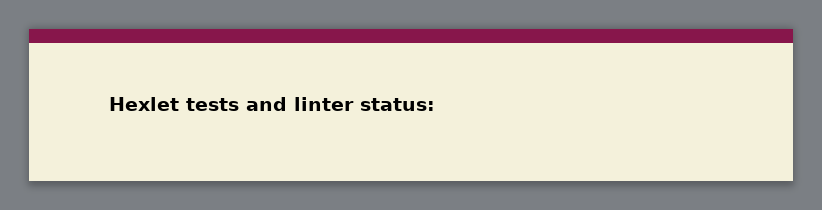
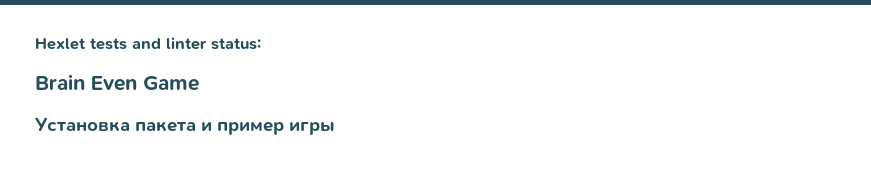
+ Brain Even Game
+ Установка пакета и пример игры

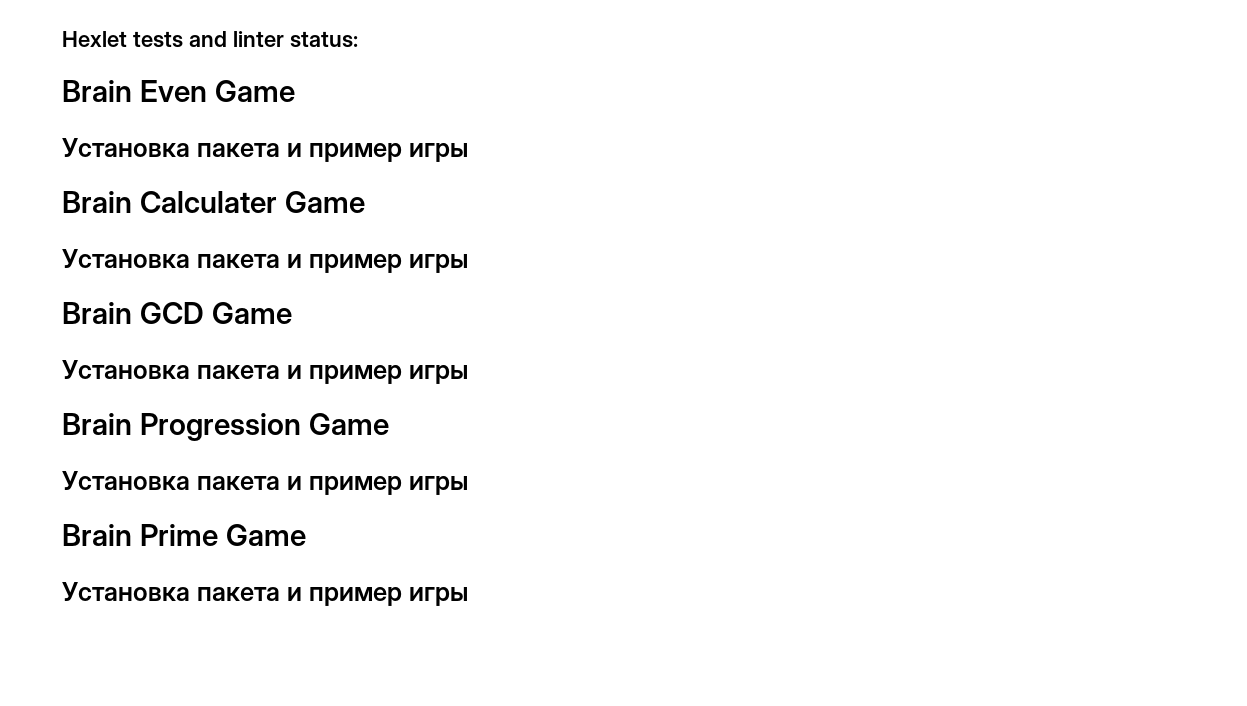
+ Brain Calculater Game
+ Установка пакета и пример игры
+ Brain GCD Game
+ Установка пакета и пример игры
+ Brain Progression Game
+ Установка пакета и пример игры
+ Brain Prime Game
+ Установка пакета и пример игры

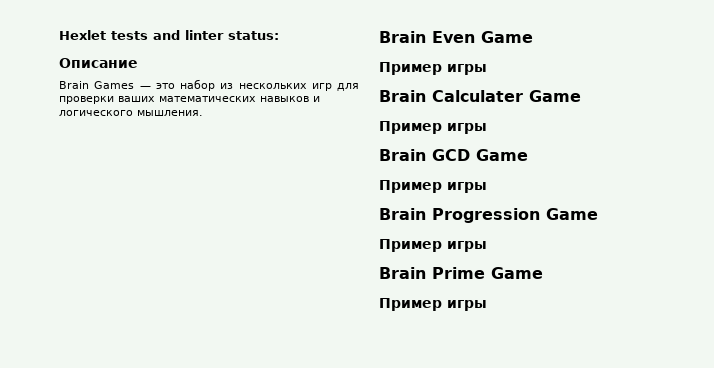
+ Описание
+ Brain Games — это набор из нескольких игр для проверки ваших математических навыков и логического мышления.
  Brain Even Game
- Установка пакета и пример игры
+ Пример игры
  Brain Calculater Game
- Установка пакета и пример игры
+ Пример игры
  Brain GCD Game
- Установка пакета и пример игры
+ Пример игры
  Brain Progression Game
- Установка пакета и пример игры
+ Пример игры
  Brain Prime Game
- Установка пакета и пример игры
+ Пример игры

